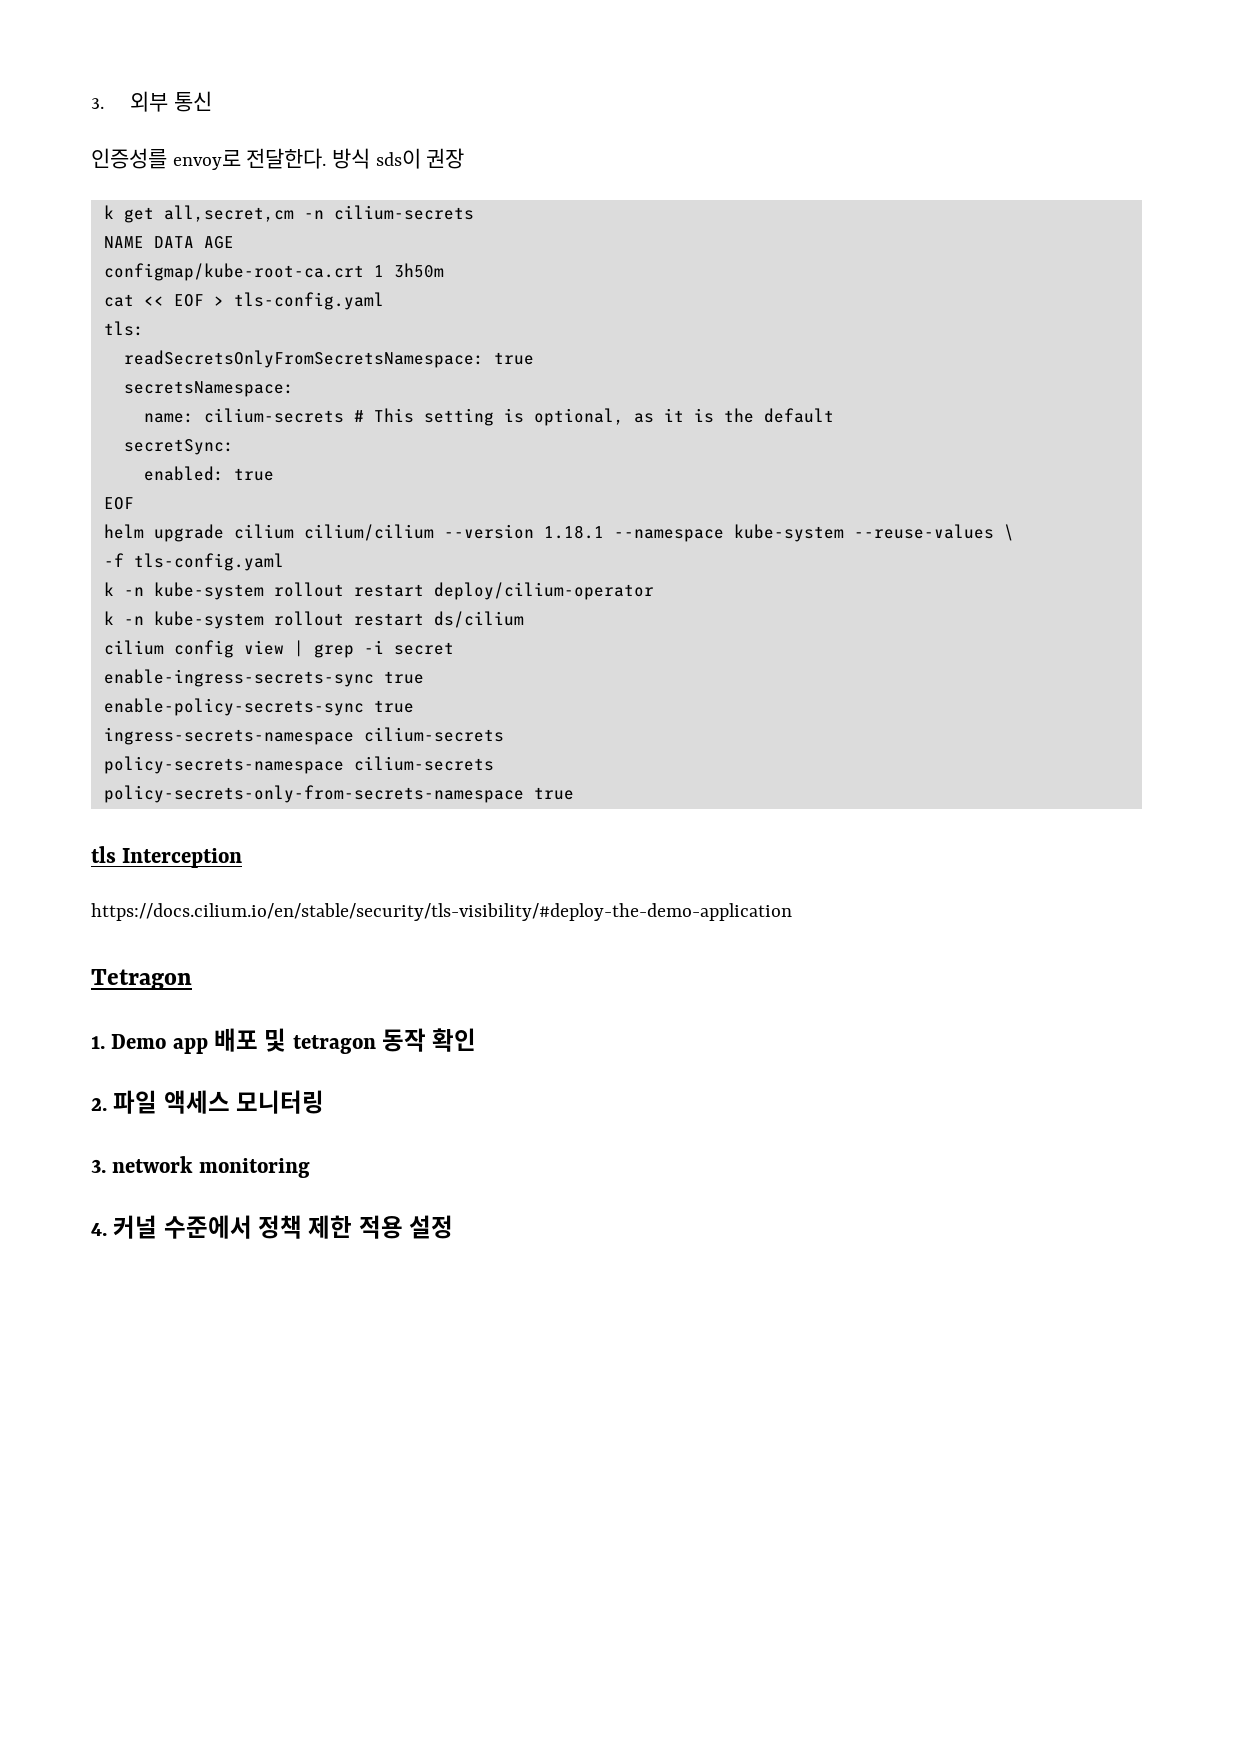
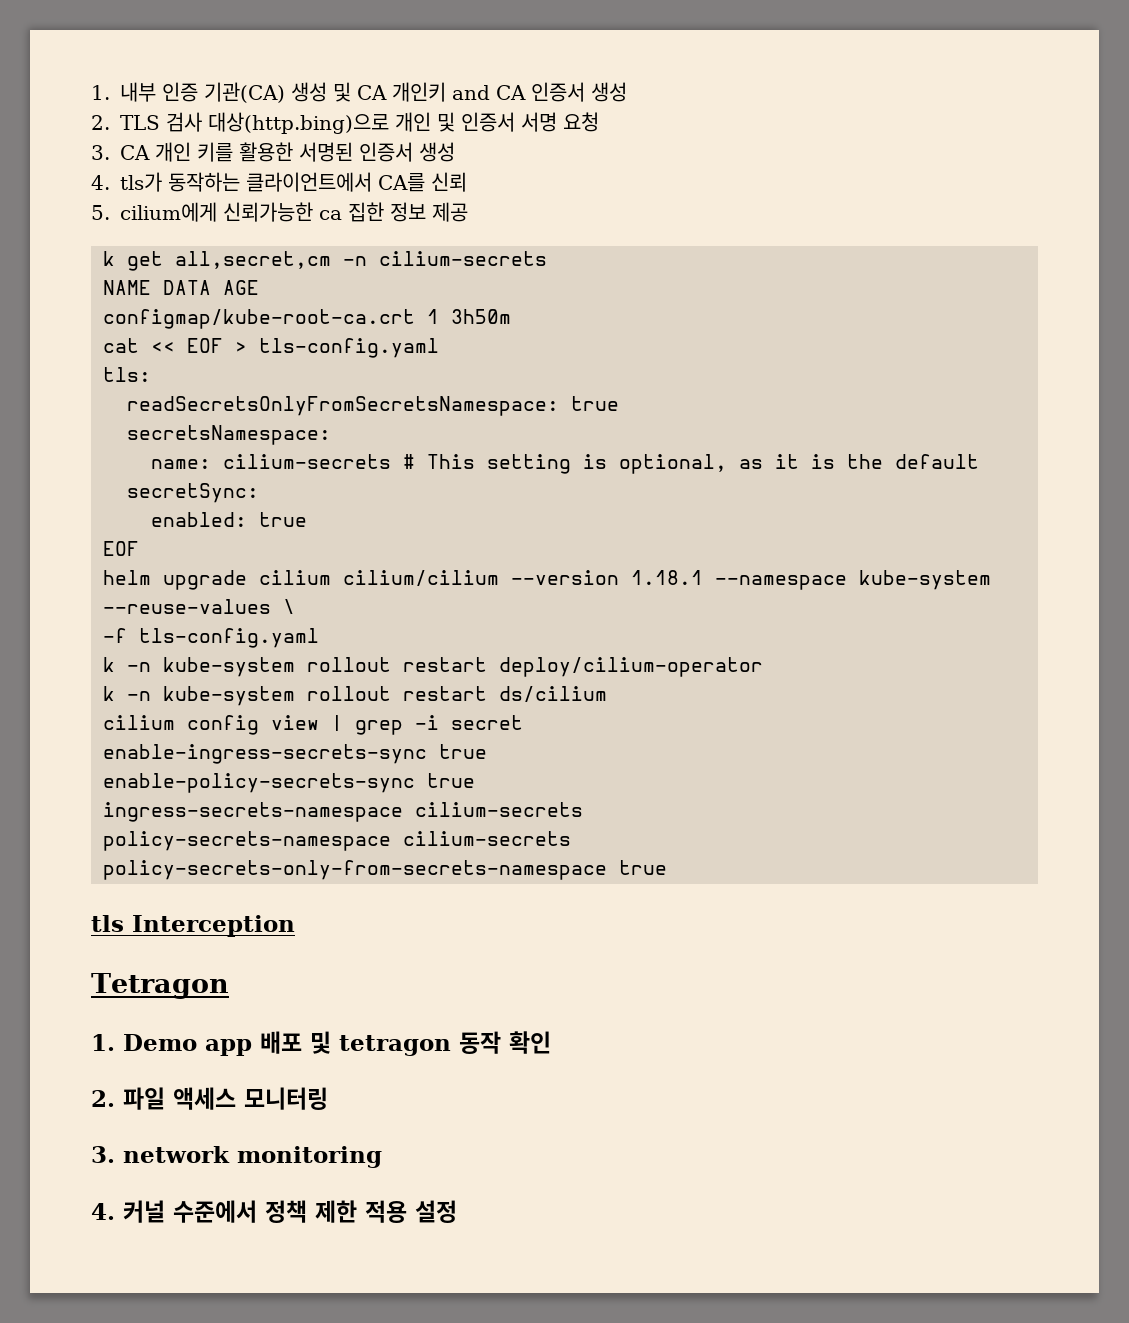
- 3. 외부 통신
- 인증성를 envoy로 전달한다. 방식 sds이 권장
+ 1. 내부 인증 기관(CA) 생성 및 CA 개인키 and CA 인증서 생성
+ 2. TLS 검사 대상(http.bing)으로 개인 및 인증서 서명 요청
+ 3. CA 개인 키를 활용한 서명된 인증서 생성
+ 4. tls가 동작하는 클라이언트에서 CA를 신뢰
+ 5. cilium에게 신뢰가능한 ca 집한 정보 제공
- https://docs.cilium.io/en/stable/security/tls-visibility/#deploy-the-demo-application

